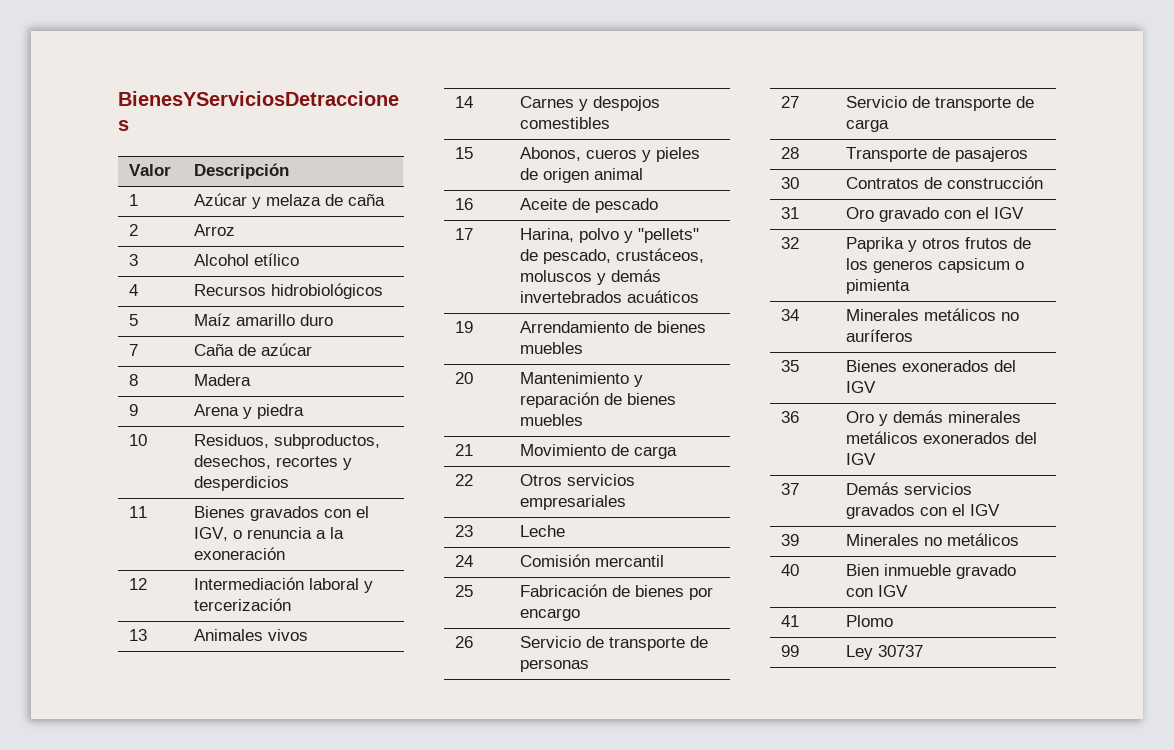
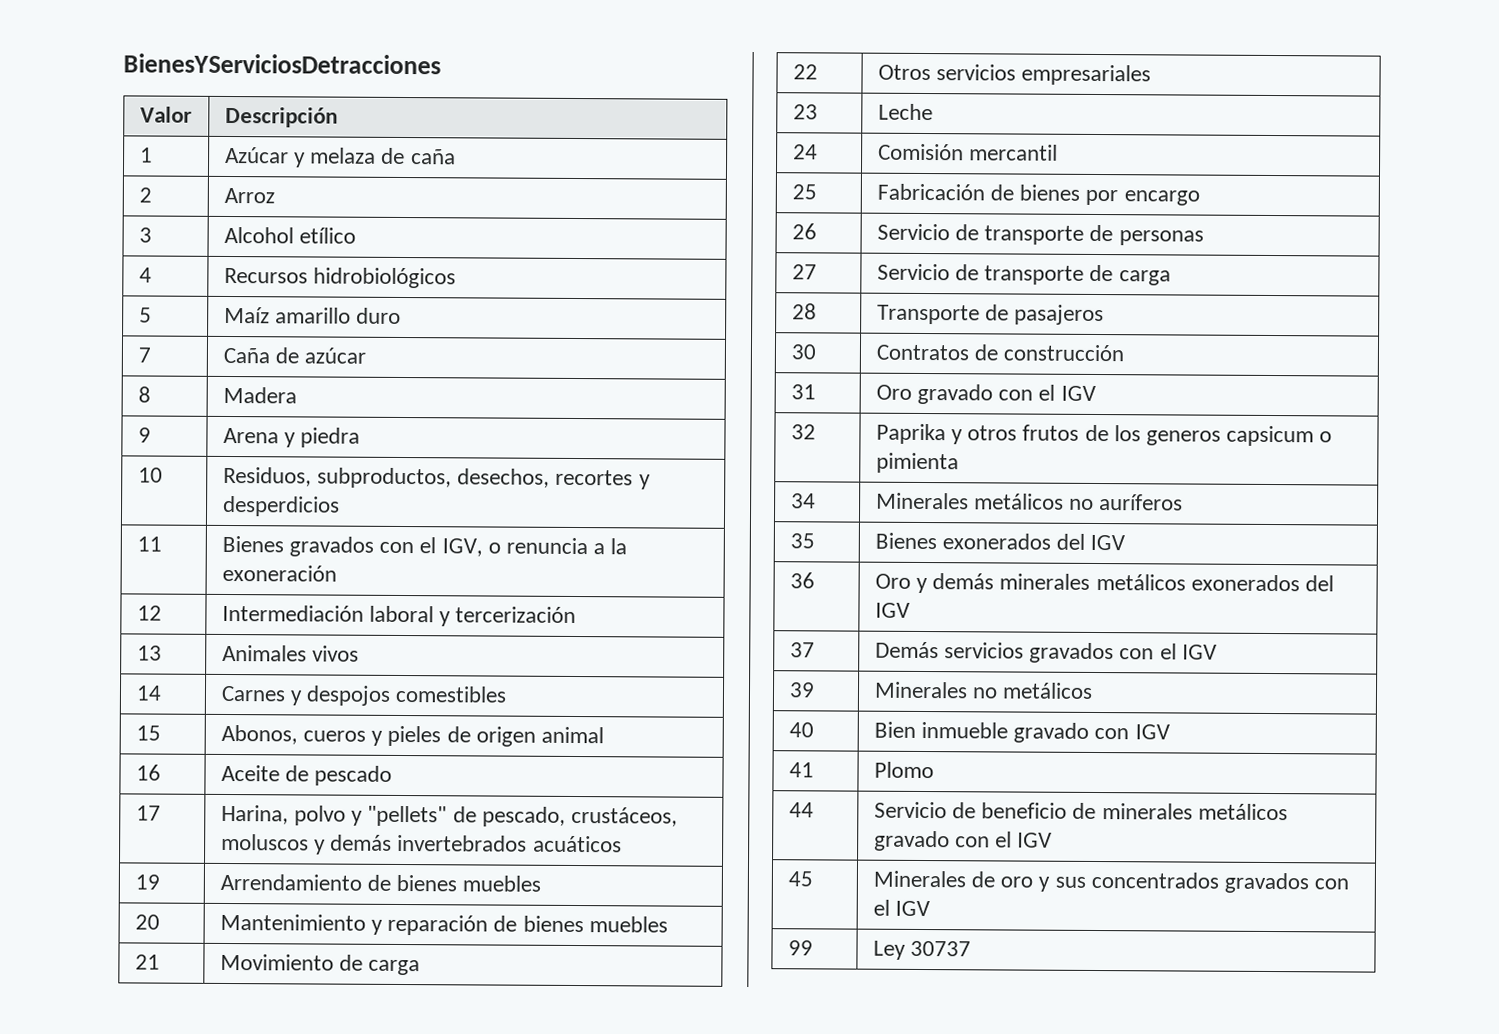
+ 44 | Servicio de beneficio de minerales metálicos gravado con el IGV
+ 45 | Minerales de oro y sus concentrados gravados con el IGV

